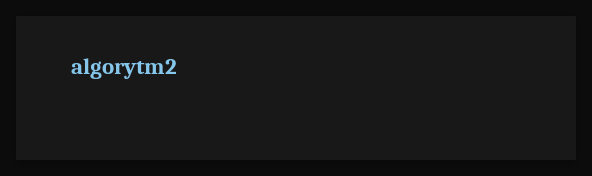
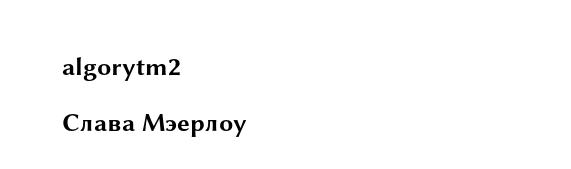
+ Слава Мэерлоу

